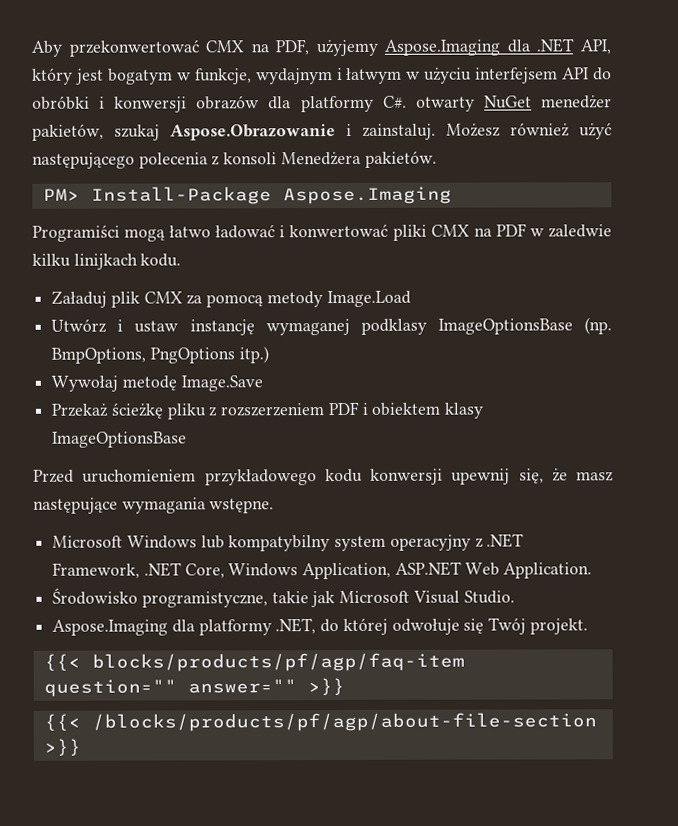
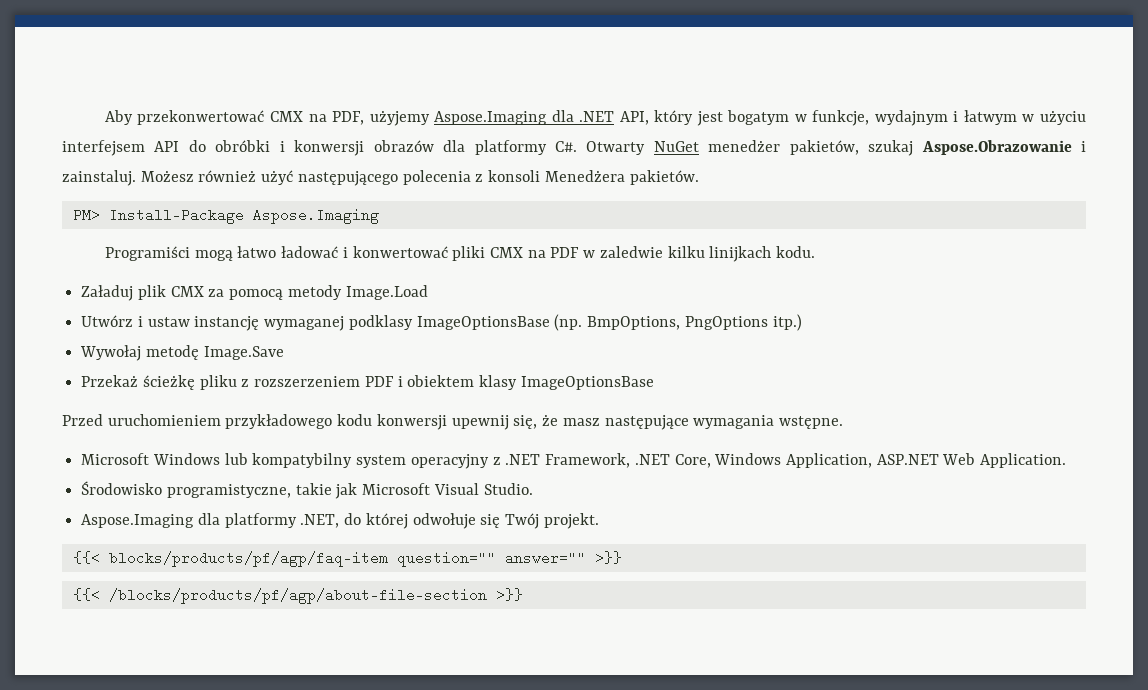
- Aby przekonwertować CMX na PDF, użyjemy Aspose.Imaging dla .NET API, który jest bogatym w funkcje, wydajnym i łatwym w użyciu interfejsem API do obróbki i konwersji obrazów dla platformy C#. otwarty NuGet menedżer pakietów, szukaj Aspose.Obrazowanie i zainstaluj.
+ Aby przekonwertować CMX na PDF, użyjemy Aspose.Imaging dla .NET API, który jest bogatym w funkcje, wydajnym i łatwym w użyciu interfejsem API do obróbki i konwersji obrazów dla platformy C#. Otwarty NuGet menedżer pakietów, szukaj Aspose.Obrazowanie i zainstaluj.

